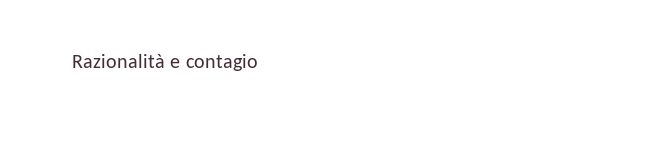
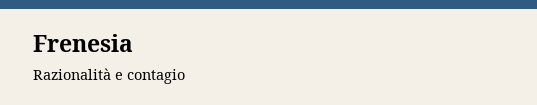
+ Frenesia

